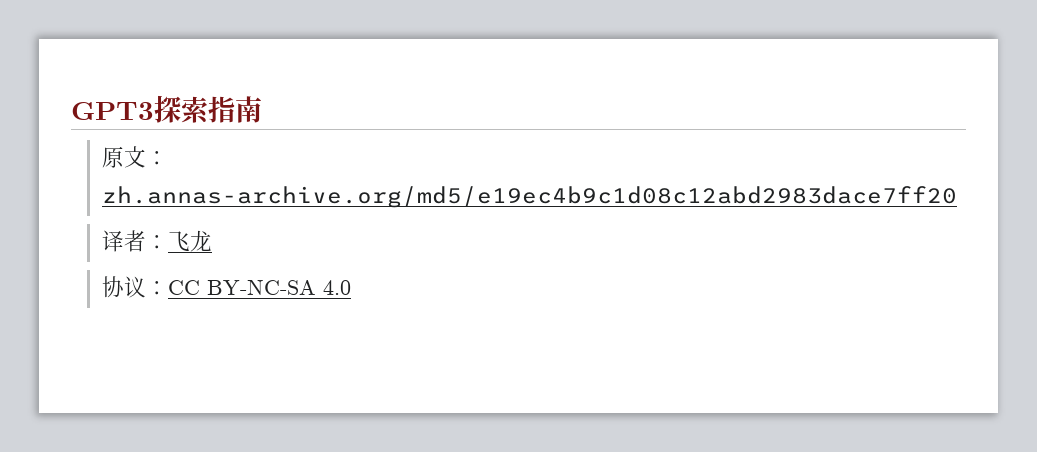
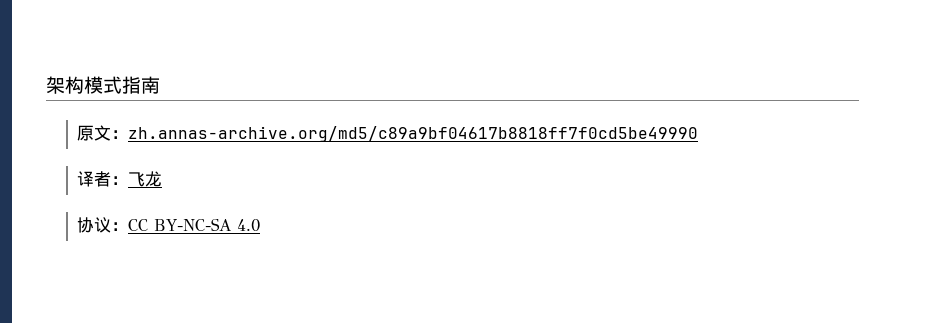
- GPT3探索指南
+ 架构模式指南
- 原文：zh.annas-archive.org/md5/e19ec4b9c1d08c12abd2983dace7ff20
+ 原文：zh.annas-archive.org/md5/c89a9bf04617b8818ff7f0cd5be49990

